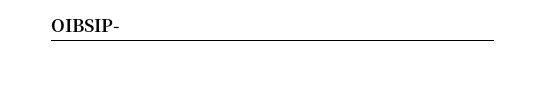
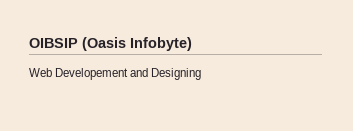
- OIBSIP-
+ OIBSIP (Oasis Infobyte)
+ Web Developement and Designing

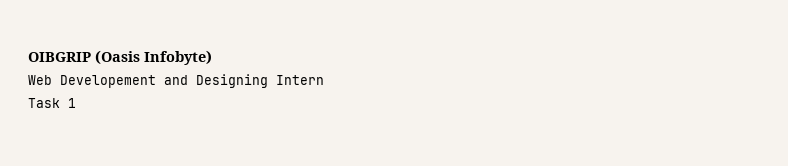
- OIBSIP (Oasis Infobyte)
+ OIBGRIP (Oasis Infobyte)
- Web Developement and Designing
+ Web Developement and Designing Intern
+ Task 1

